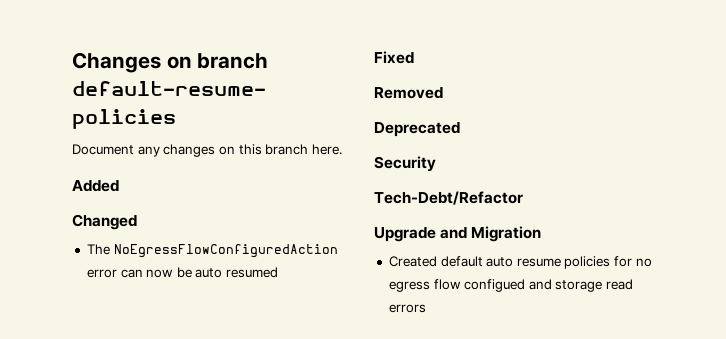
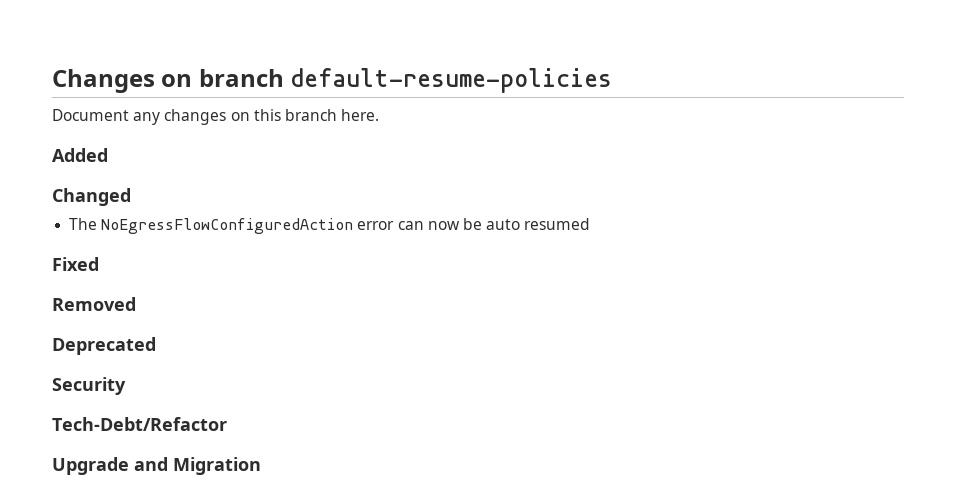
- Created default auto resume policies for no egress flow configued and storage read errors

